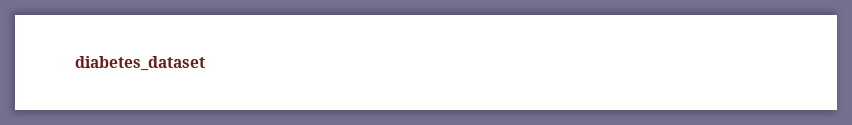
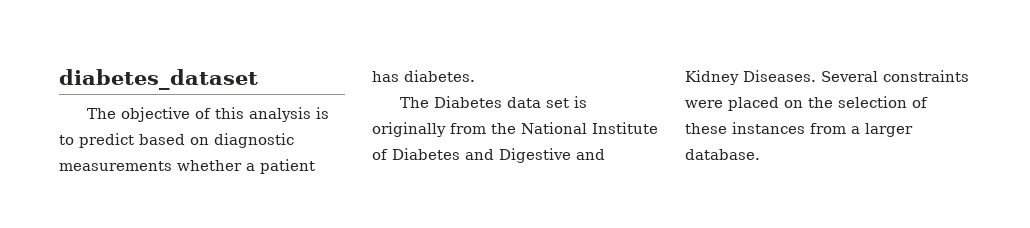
+ The objective of this analysis is to predict based on diagnostic measurements whether a patient has diabetes.
+ The Diabetes data set is originally from the National Institute of Diabetes and Digestive and Kidney Diseases. Several constraints were placed on the selection of these instances from a larger database.

